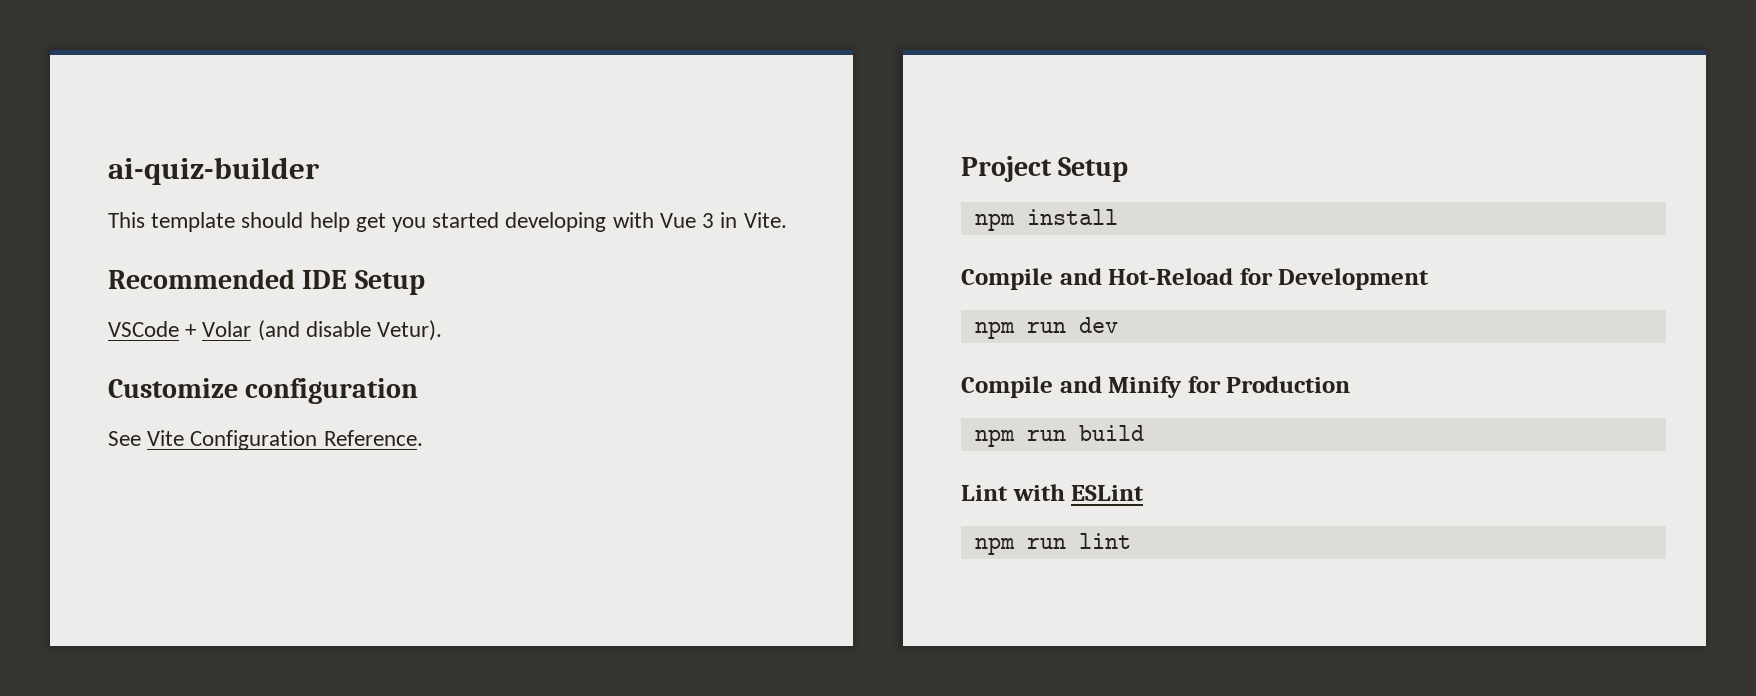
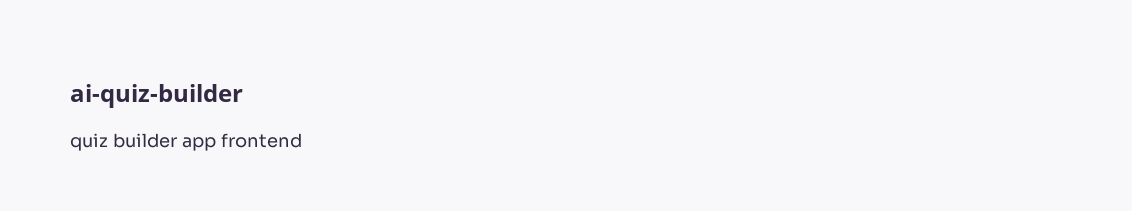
- This template should help get you started developing with Vue 3 in Vite.
- Recommended IDE Setup
- VSCode + Volar (and disable Vetur).
- Customize configuration
- See Vite Configuration Reference.
- Project Setup
- npm install
- Compile and Hot-Reload for Development
- npm run dev
- Compile and Minify for Production
- npm run build
- Lint with ESLint
- npm run lint
+ quiz builder app frontend

